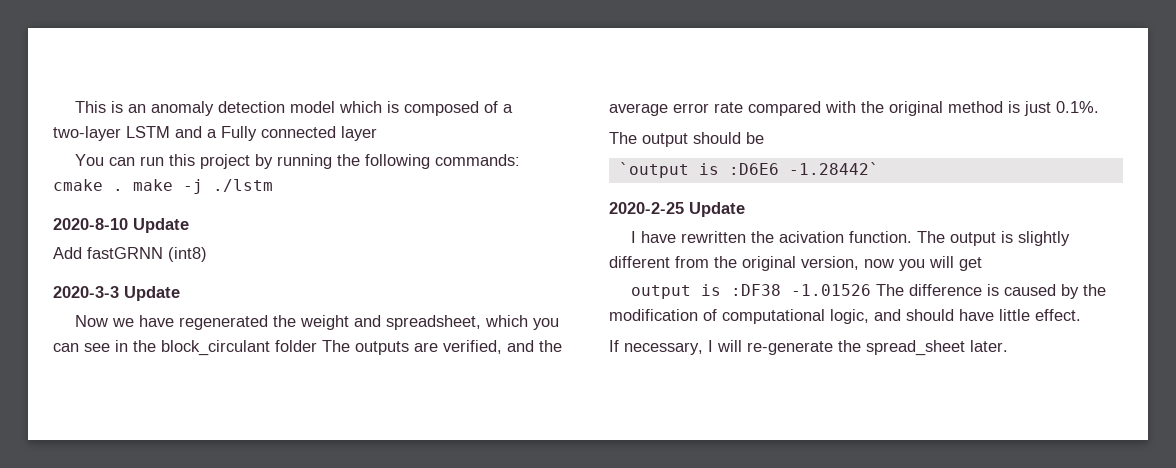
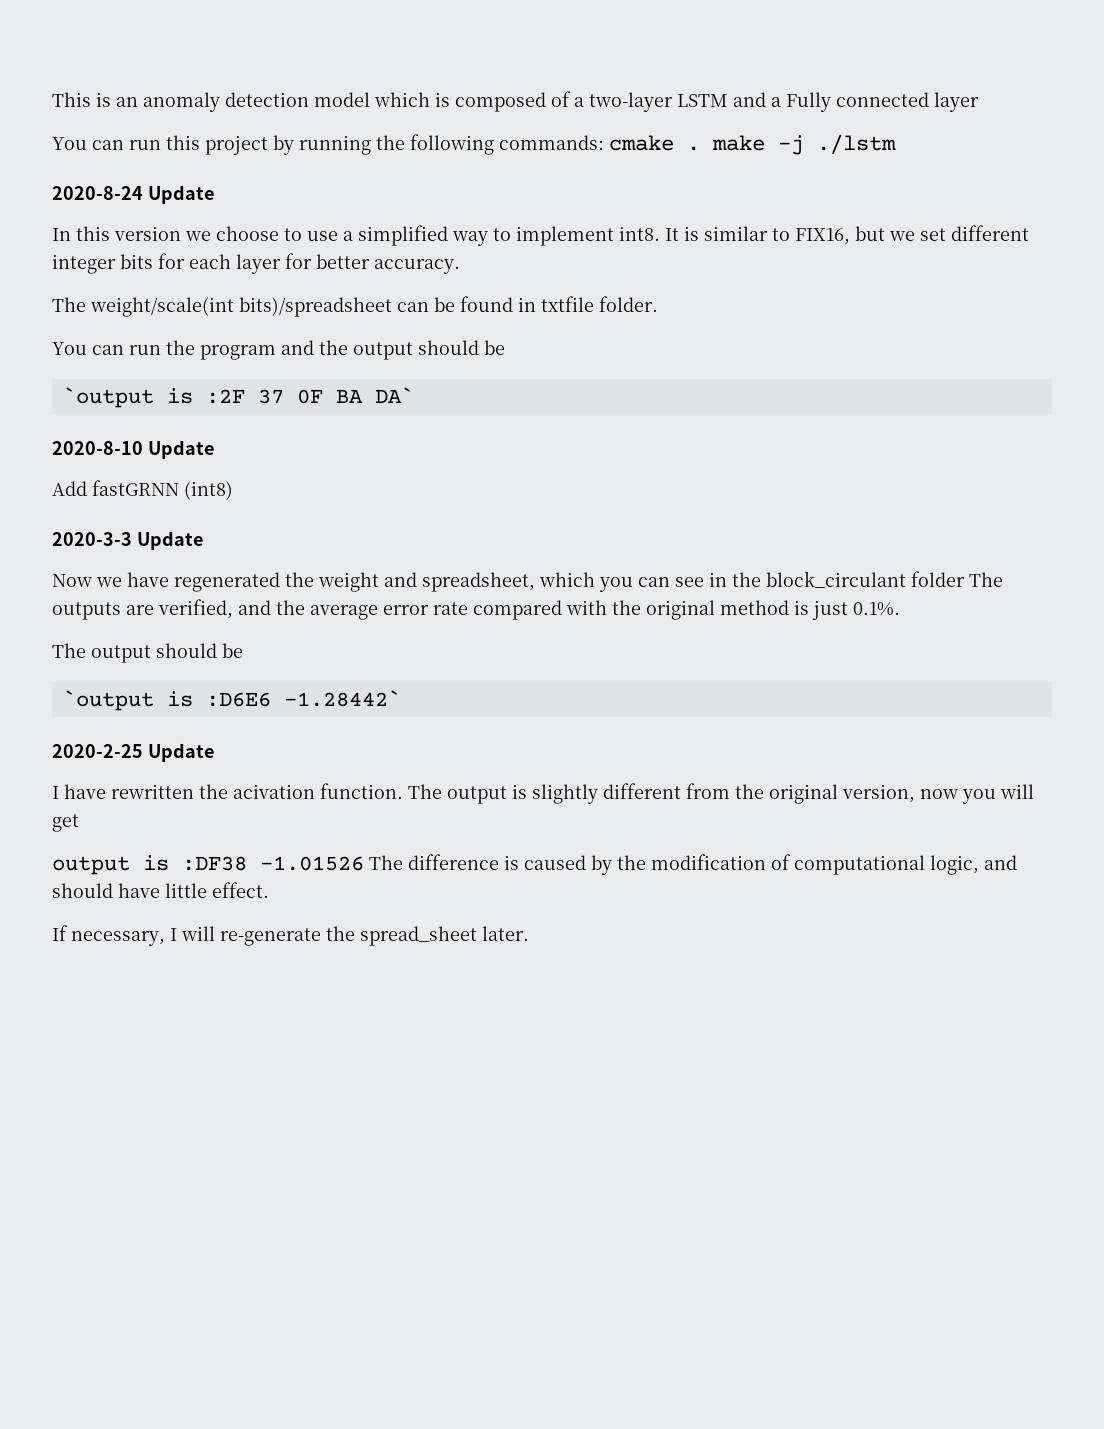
+ 2020-8-24 Update
+ In this version we choose to use a simplified way to implement int8. It is similar to FIX16, but we set different integer bits for each layer for better accuracy.
+ The weight/scale(int bits)/spreadsheet can be found in txtfile folder.
+ You can run the program and the output should be
+ `output is :2F 37 0F BA DA`

